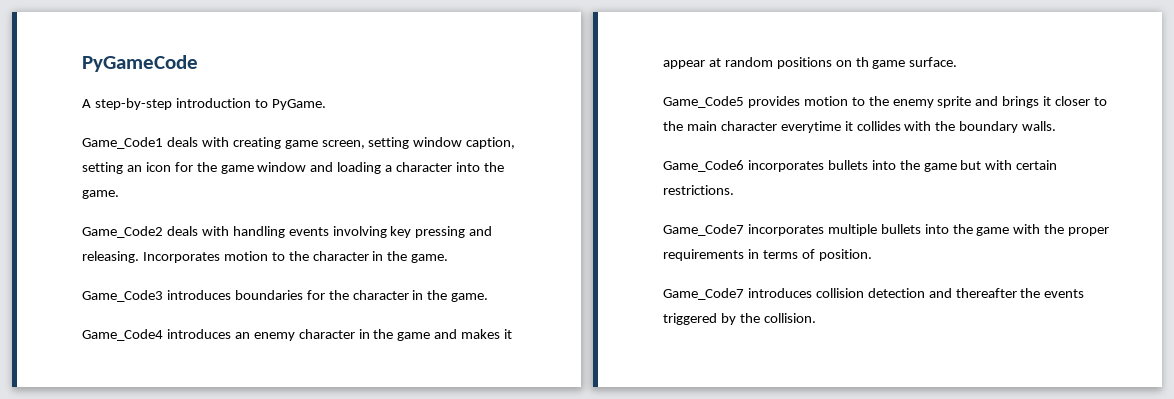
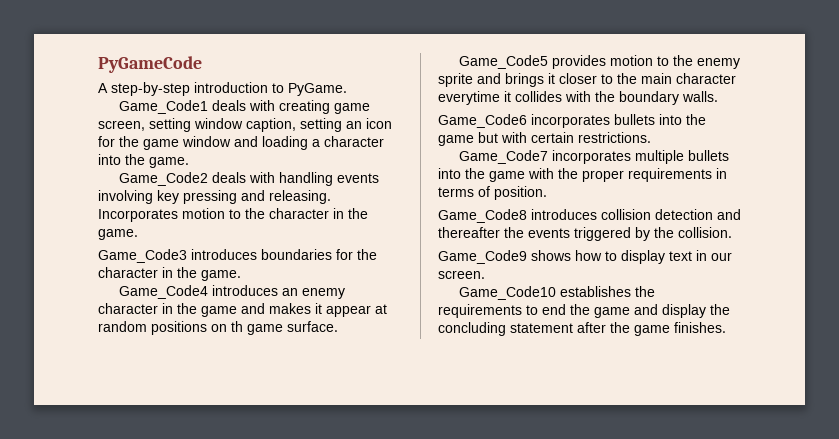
- Game_Code7 introduces collision detection and thereafter the events triggered by the collision.
+ Game_Code8 introduces collision detection and thereafter the events triggered by the collision.
+ Game_Code9 shows how to display text in our screen.
+ Game_Code10 establishes the requirements to end the game and display the concluding statement after the game finishes.

